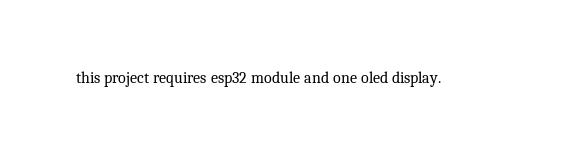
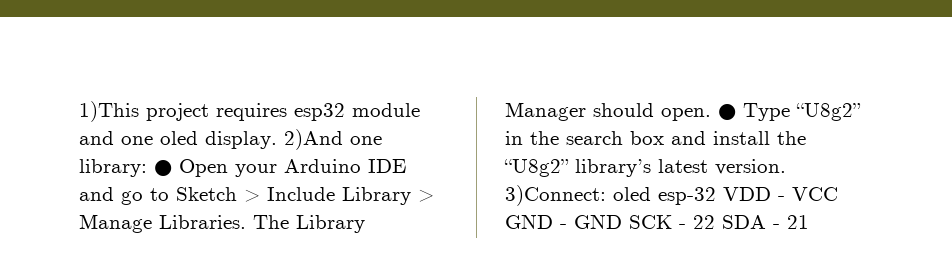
- this project requires esp32 module and one oled display.
+ 1)This project requires esp32 module and one oled display.
+ 2)And one library: ● Open your Arduino IDE and go to Sketch > Include Library > Manage Libraries. The Library Manager should open. ● Type “U8g2” in the search box and install the “U8g2” library’s latest version. 3)Connect: oled esp-32 VDD - VCC GND - GND SCK - 22 SDA - 21

